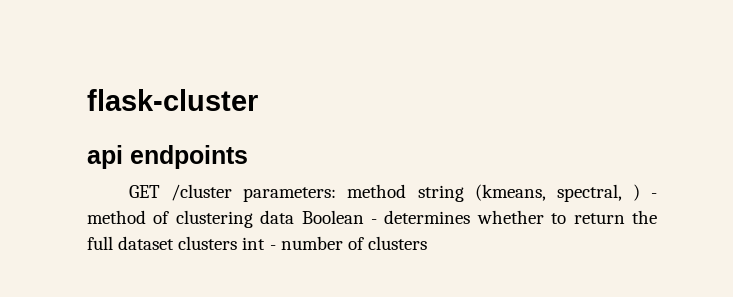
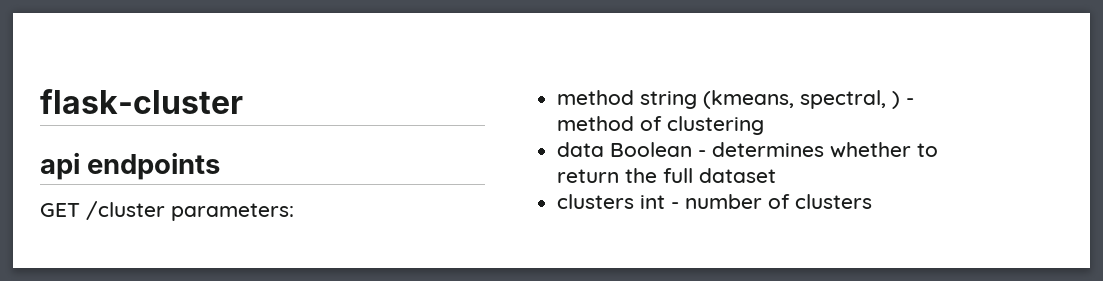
- GET /cluster parameters: method string (kmeans, spectral, ) - method of clustering data Boolean - determines whether to return the full dataset clusters int - number of clusters
+ GET /cluster parameters:
+ method string (kmeans, spectral, ) - method of clustering
+ data Boolean - determines whether to return the full dataset
+ clusters int - number of clusters

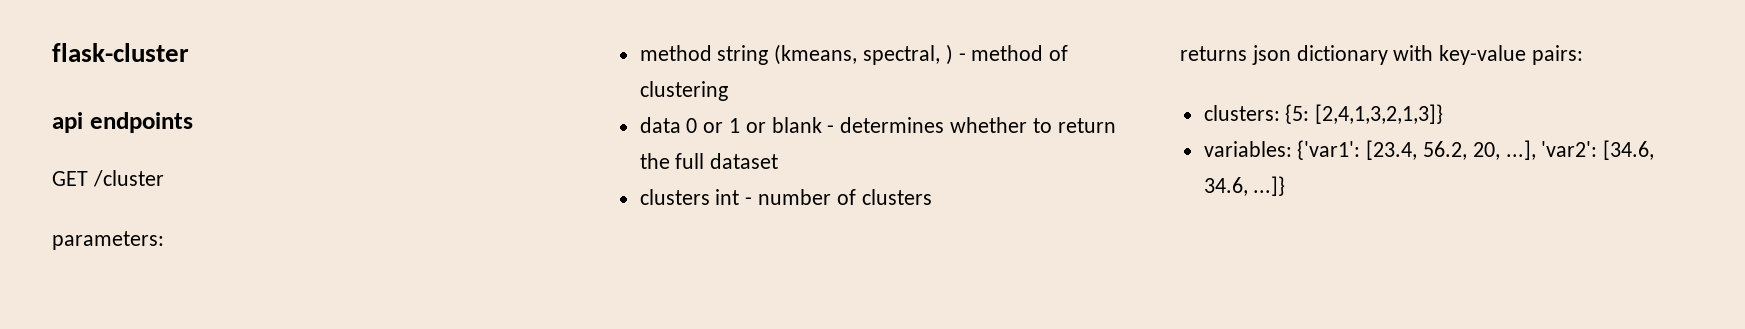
- GET /cluster parameters:
+ GET /cluster
+ parameters:
- data Boolean - determines whether to return the full dataset
+ data 0 or 1 or blank - determines whether to return the full dataset
+ returns json dictionary with key-value pairs:
+ clusters: {5: [2,4,1,3,2,1,3]}
+ variables: {'var1': [23.4, 56.2, 20, ...], 'var2': [34.6, 34.6, ...]}

